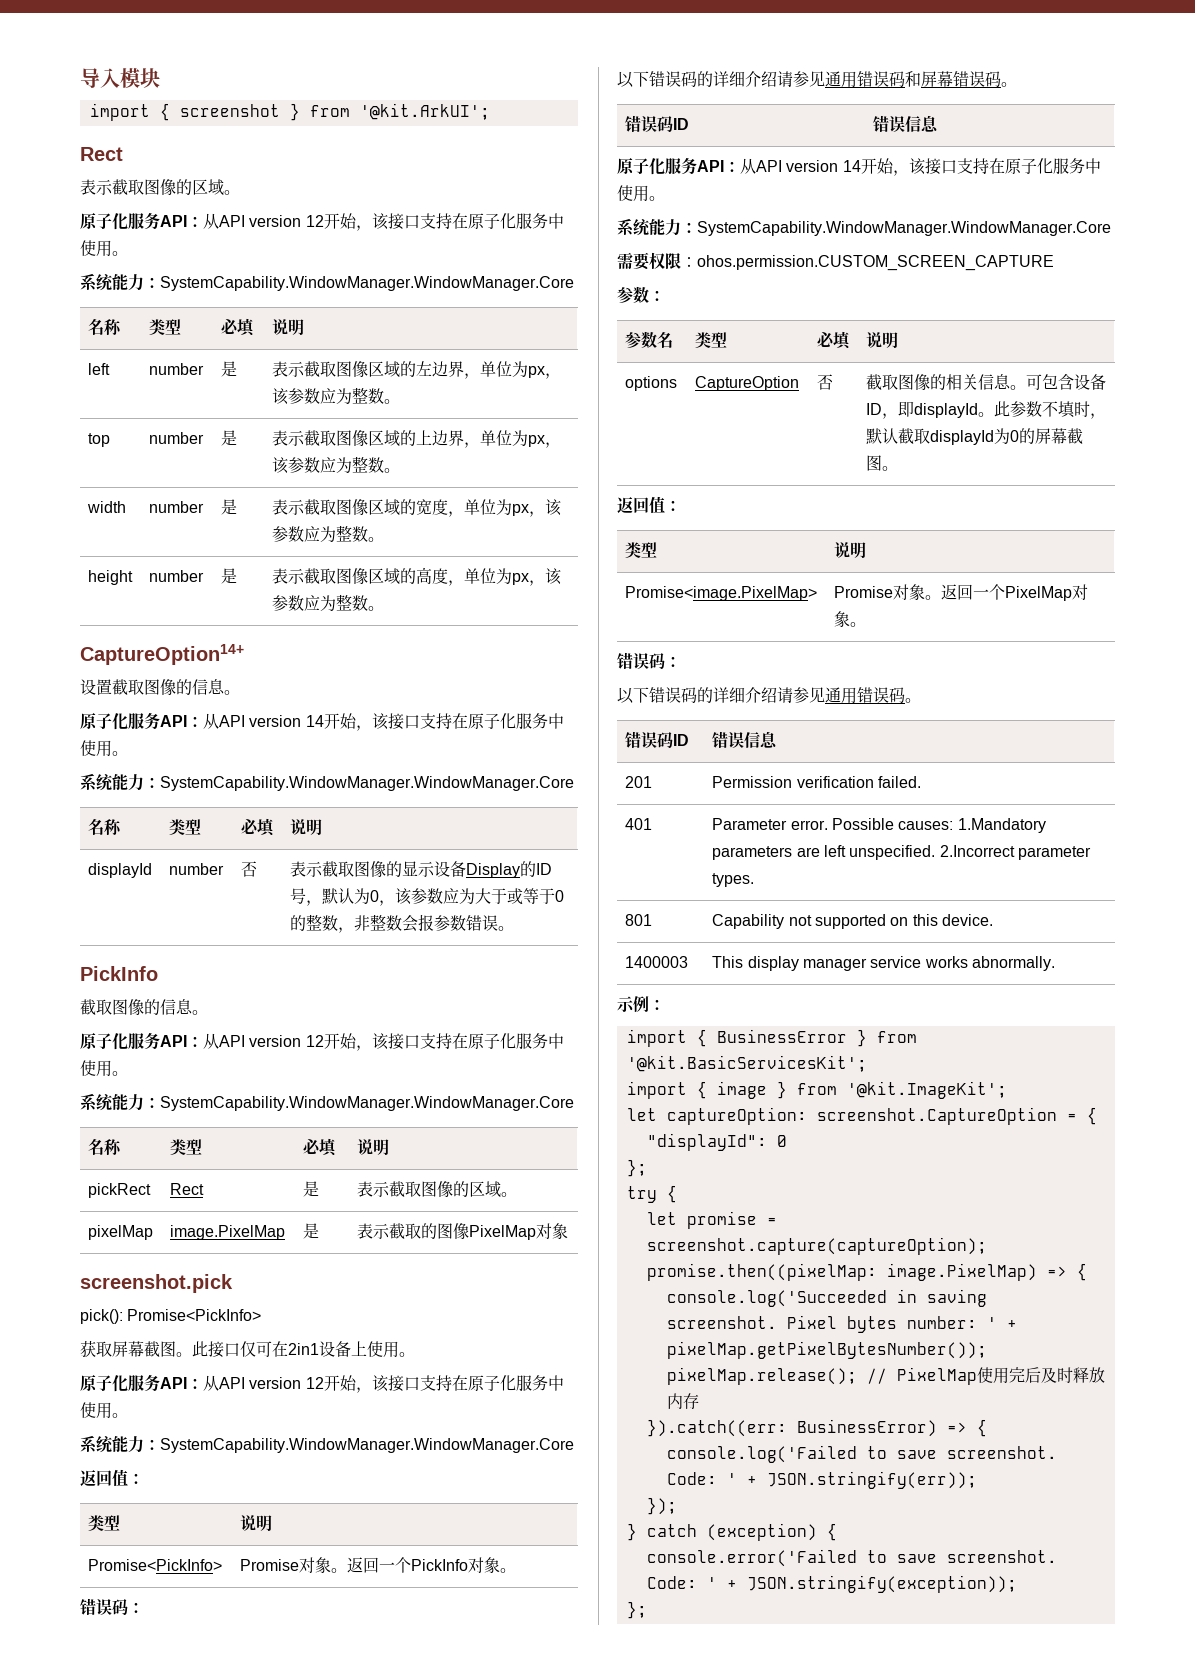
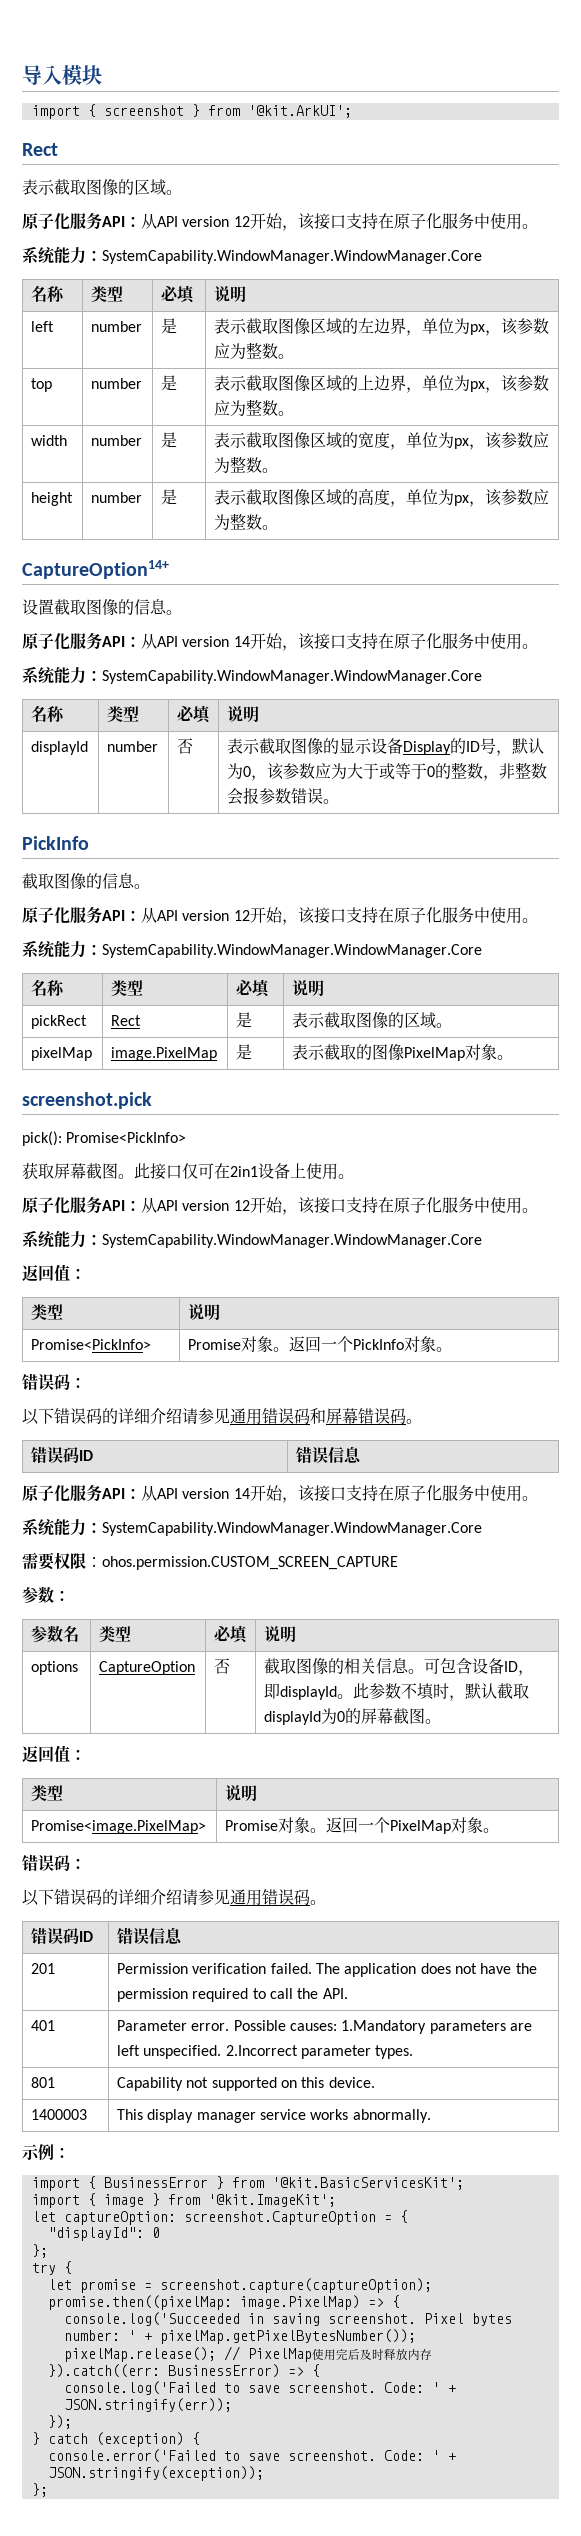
- pixelMap | image.PixelMap | 是 | 表示截取的图像PixelMap对象
+ pixelMap | image.PixelMap | 是 | 表示截取的图像PixelMap对象。
- 201 | Permission verification failed.
+ 201 | Permission verification failed. The application does not have the permission required to call the API.

